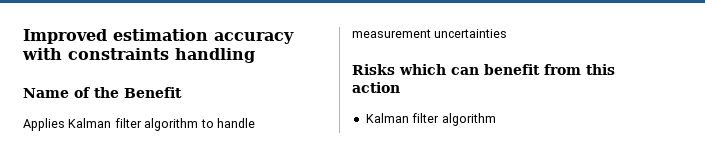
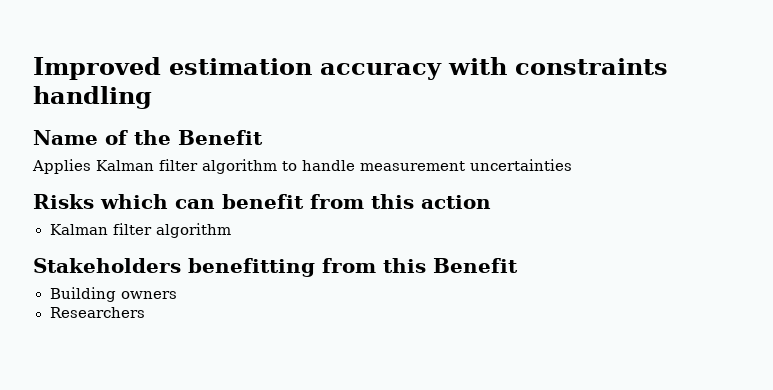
+ Stakeholders benefitting from this Benefit
+ Building owners
+ Researchers

